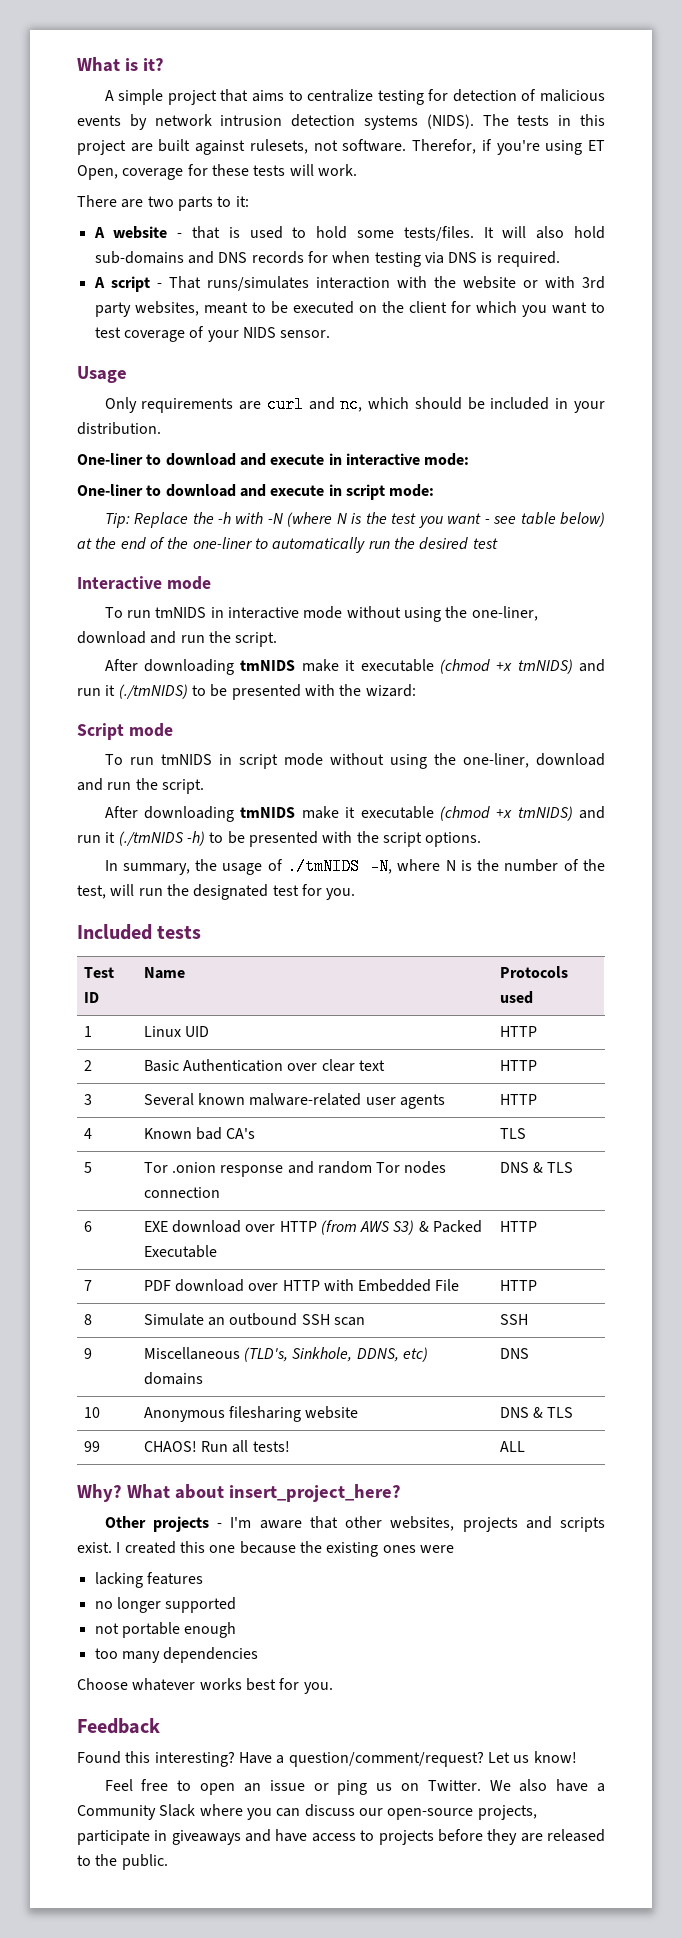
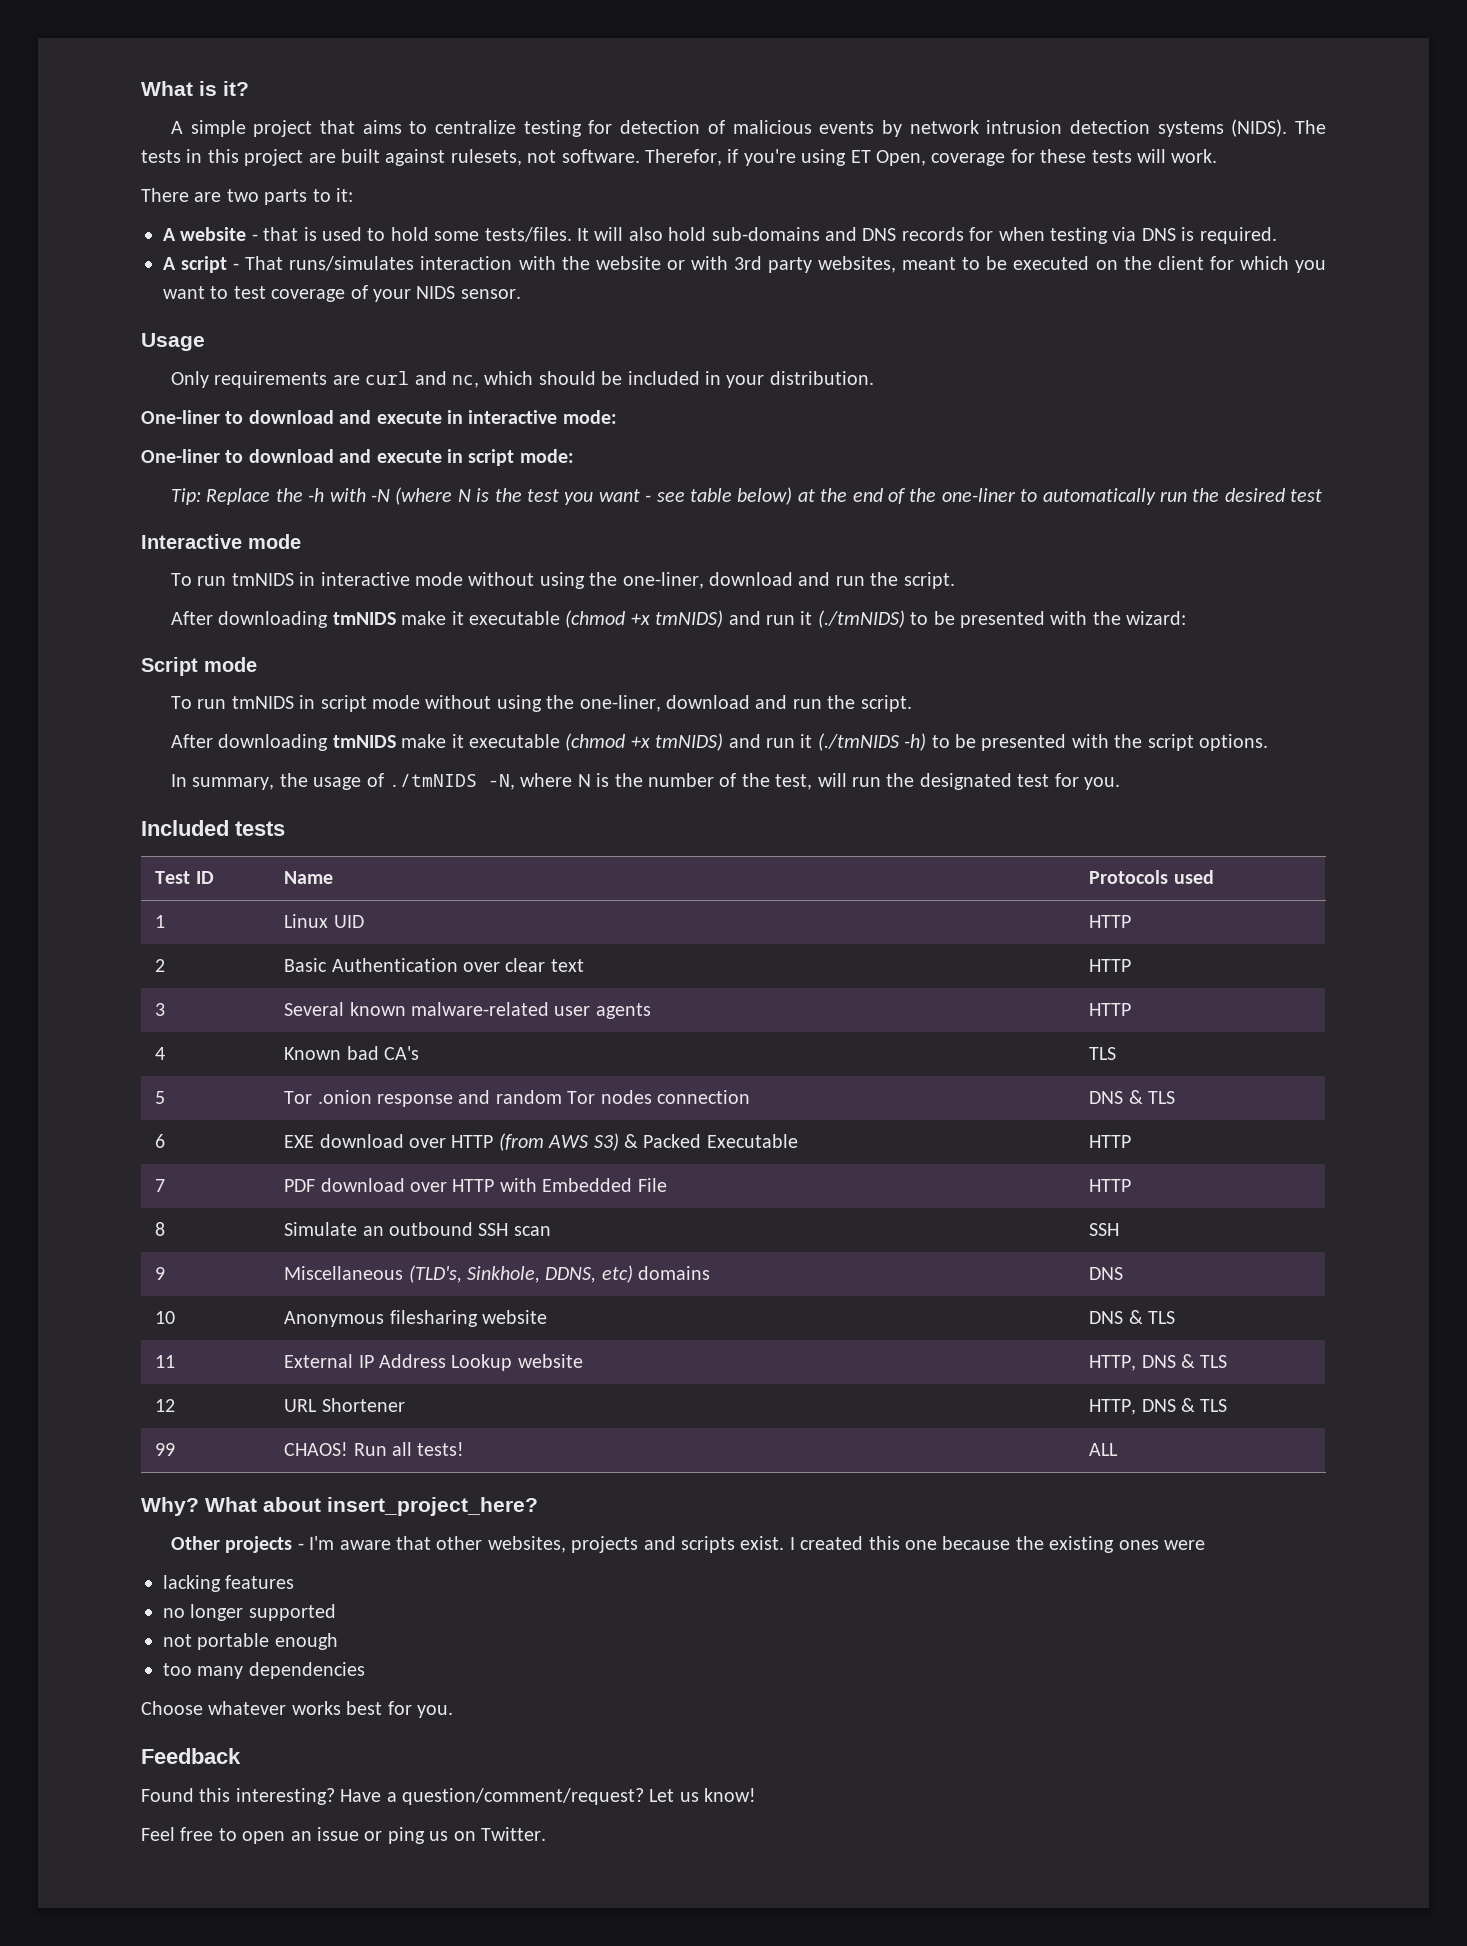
+ 11 | External IP Address Lookup website | HTTP, DNS & TLS
+ 12 | URL Shortener | HTTP, DNS & TLS
- We also have a Community Slack where you can discuss our open-source projects, participate in giveaways and have access to projects before they are released to the public.

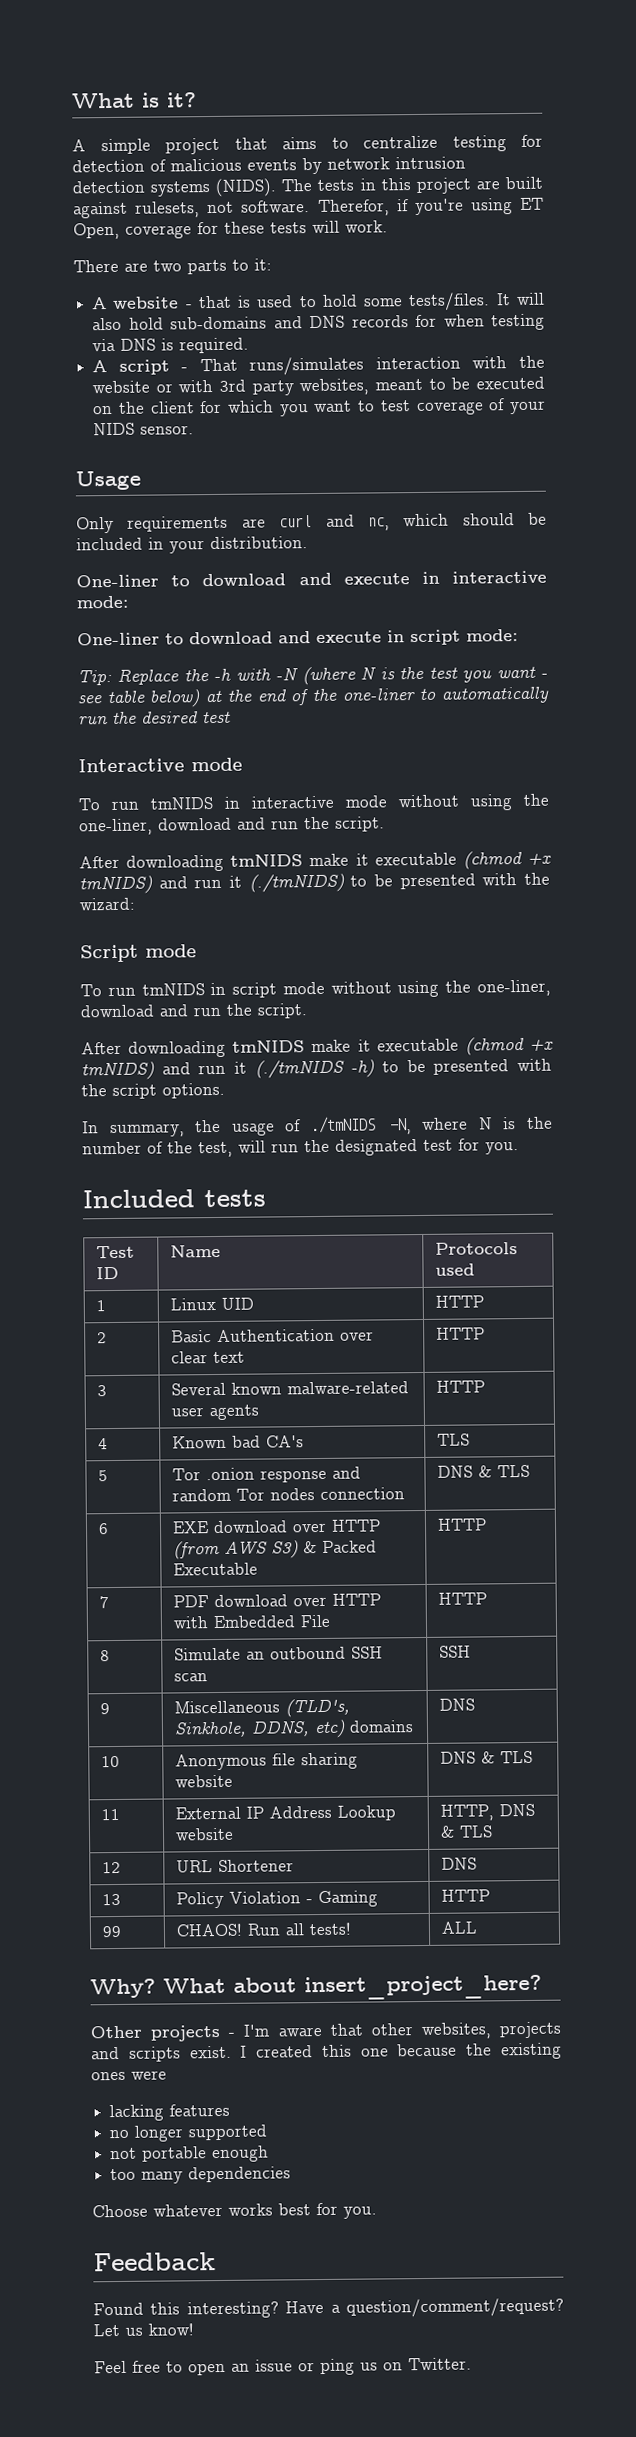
- 10 | Anonymous filesharing website | DNS & TLS
+ 10 | Anonymous file sharing website | DNS & TLS
- 12 | URL Shortener | HTTP, DNS & TLS
+ 12 | URL Shortener | DNS
+ 13 | Policy Violation - Gaming | HTTP

